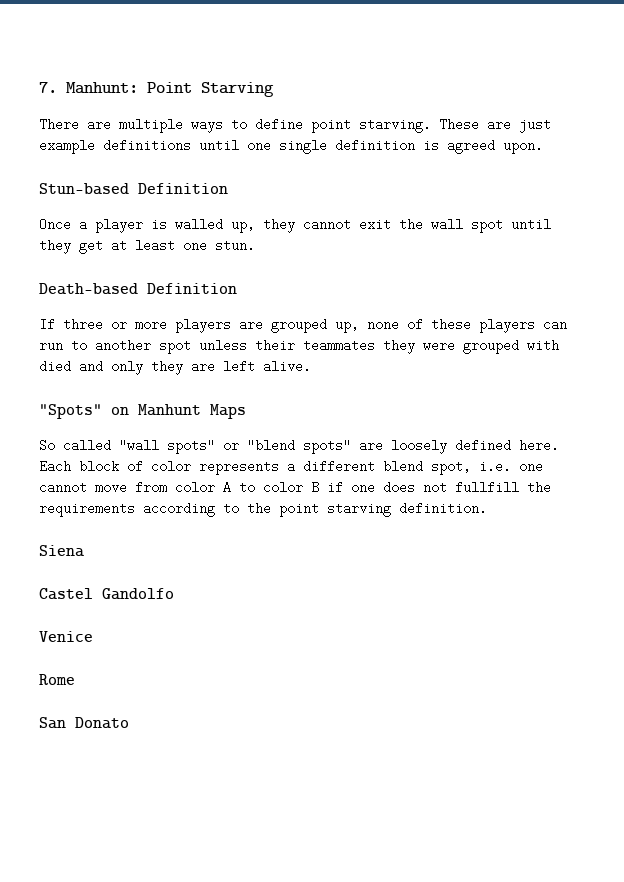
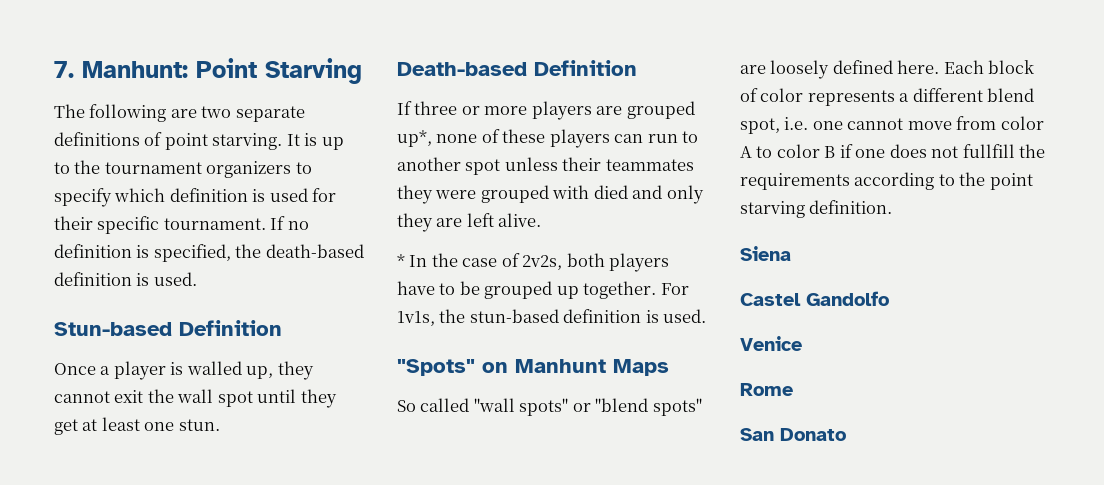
- There are multiple ways to define point starving. These are just example definitions until one single definition is agreed upon.
+ The following are two separate definitions of point starving. It is up to the tournament organizers to specify which definition is used for their specific tournament. If no definition is specified, the death-based definition is used.
- If three or more players are grouped up, none of these players can run to another spot unless their teammates they were grouped with died and only they are left alive.
+ If three or more players are grouped up*, none of these players can run to another spot unless their teammates they were grouped with died and only they are left alive.
+ * In the case of 2v2s, both players have to be grouped up together. For 1v1s, the stun-based definition is used.

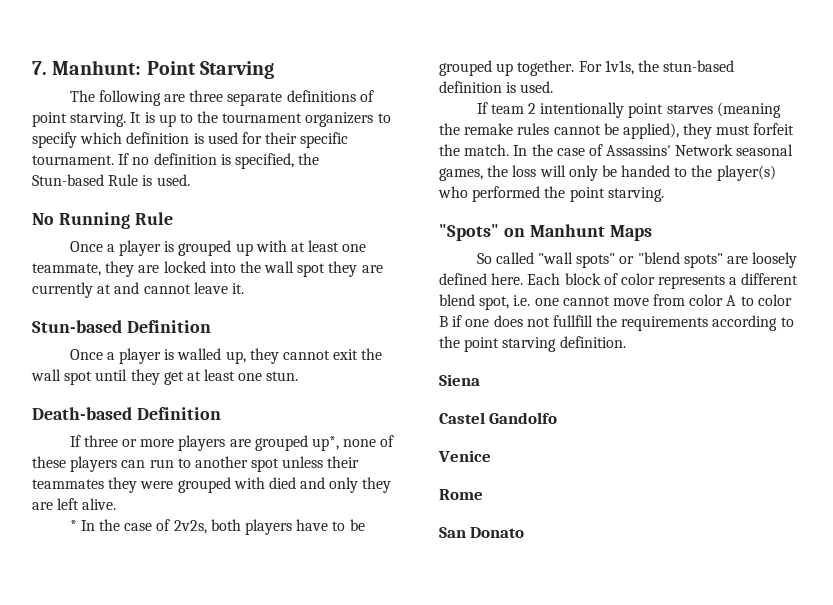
- The following are two separate definitions of point starving.
+ The following are three separate definitions of point starving.
- If no definition is specified, the death-based definition is used.
+ If no definition is specified, the Stun-based Rule is used.
+ No Running Rule
+ Once a player is grouped up with at least one teammate, they are locked into the wall spot they are currently at and cannot leave it.
+ If team 2 intentionally point starves (meaning the remake rules cannot be applied), they must forfeit the match. In the case of Assassins' Network seasonal games, the loss will only be handed to the player(s) who performed the point starving.

